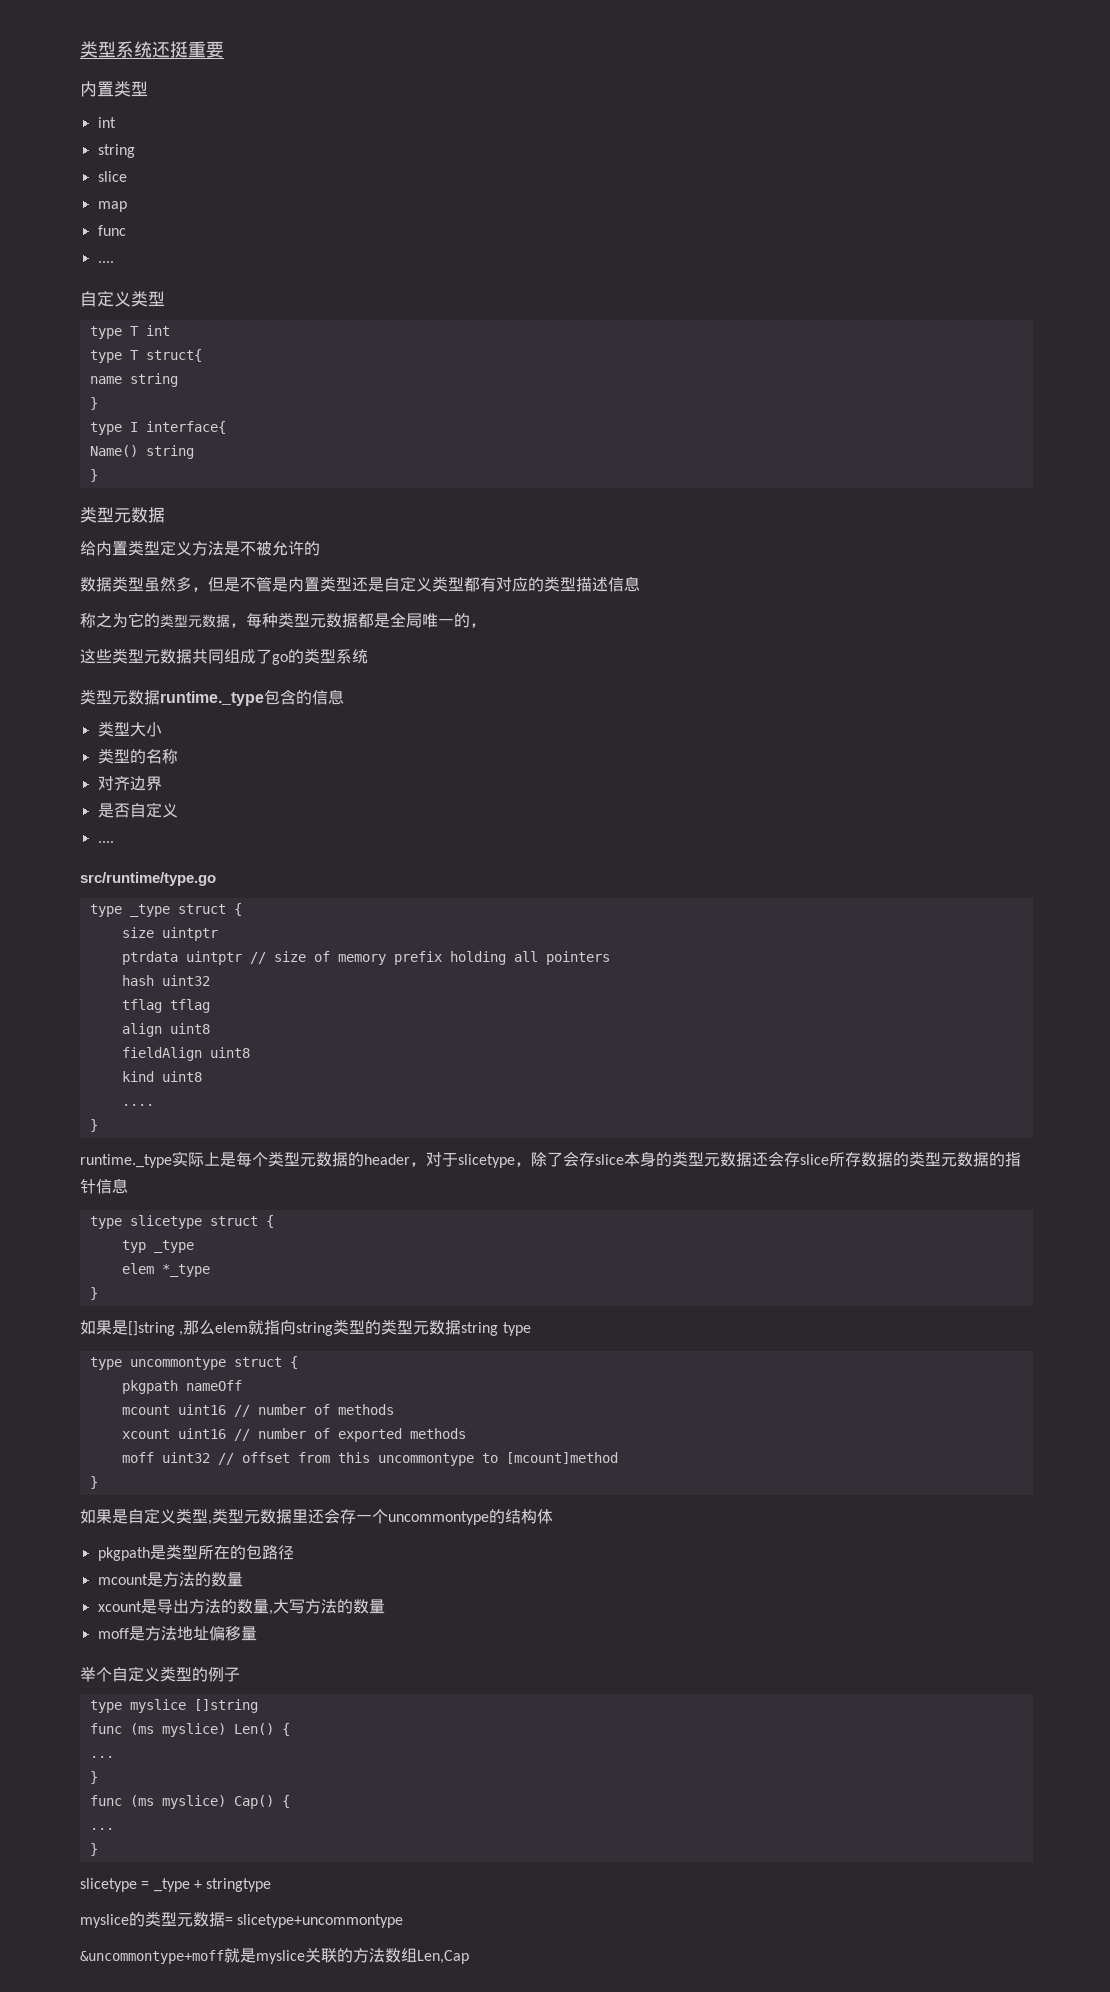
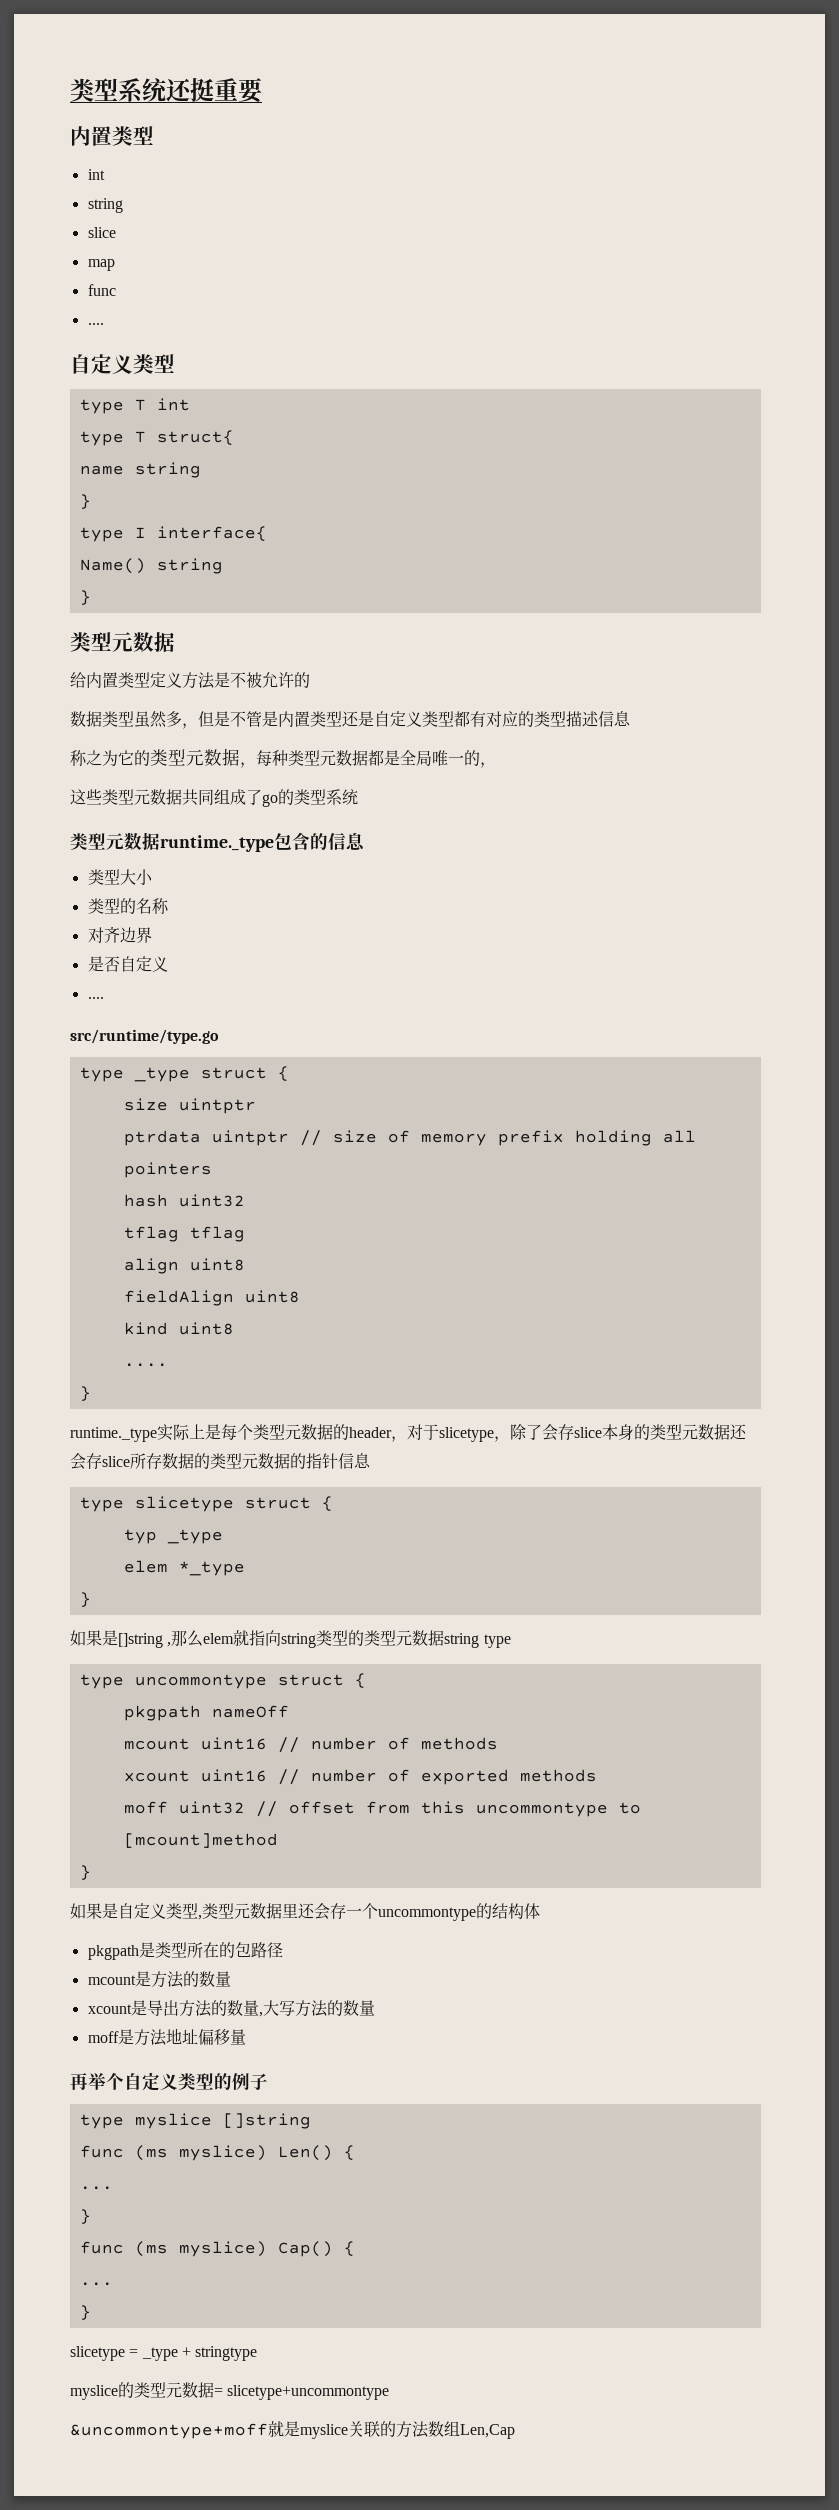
- 举个自定义类型的例子
+ 再举个自定义类型的例子

